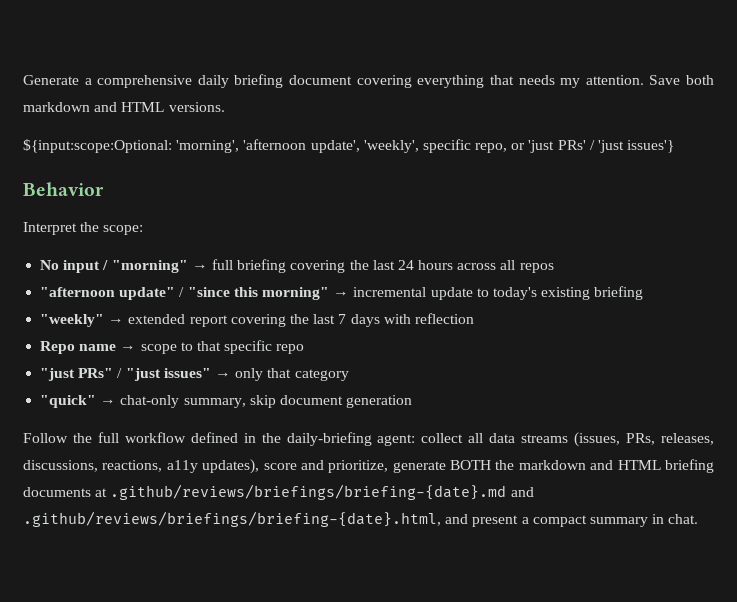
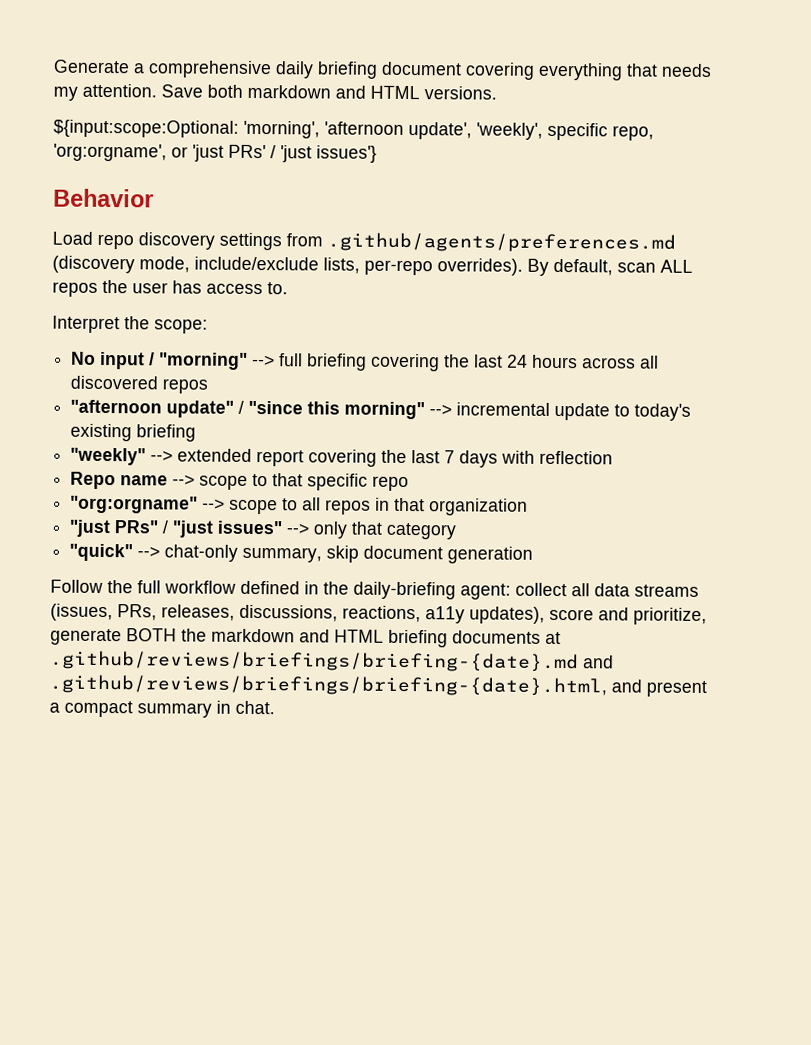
- ${input:scope:Optional: 'morning', 'afternoon update', 'weekly', specific repo, or 'just PRs' / 'just issues'}
+ ${input:scope:Optional: 'morning', 'afternoon update', 'weekly', specific repo, 'org:orgname', or 'just PRs' / 'just issues'}
+ Load repo discovery settings from .github/agents/preferences.md (discovery mode, include/exclude lists, per-repo overrides). By default, scan ALL repos the user has access to.
- No input / "morning" → full briefing covering the last 24 hours across all repos
+ No input / "morning" --> full briefing covering the last 24 hours across all discovered repos
- "afternoon update" / "since this morning" → incremental update to today's existing briefing
+ "afternoon update" / "since this morning" --> incremental update to today's existing briefing
- "weekly" → extended report covering the last 7 days with reflection
+ "weekly" --> extended report covering the last 7 days with reflection
- Repo name → scope to that specific repo
+ Repo name --> scope to that specific repo
+ "org:orgname" --> scope to all repos in that organization
- "just PRs" / "just issues" → only that category
+ "just PRs" / "just issues" --> only that category
- "quick" → chat-only summary, skip document generation
+ "quick" --> chat-only summary, skip document generation

